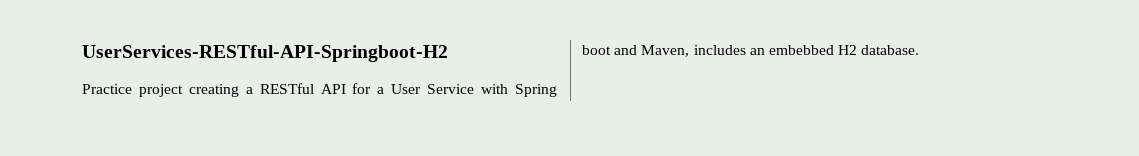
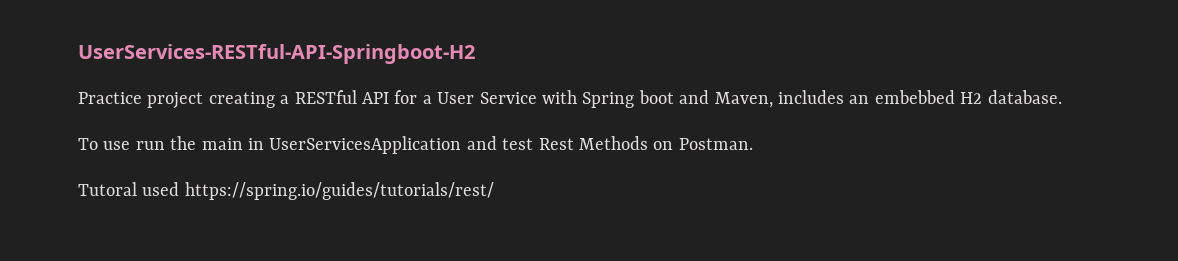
+ To use run the main in UserServicesApplication and test Rest Methods on Postman.
+ Tutoral used https://spring.io/guides/tutorials/rest/

